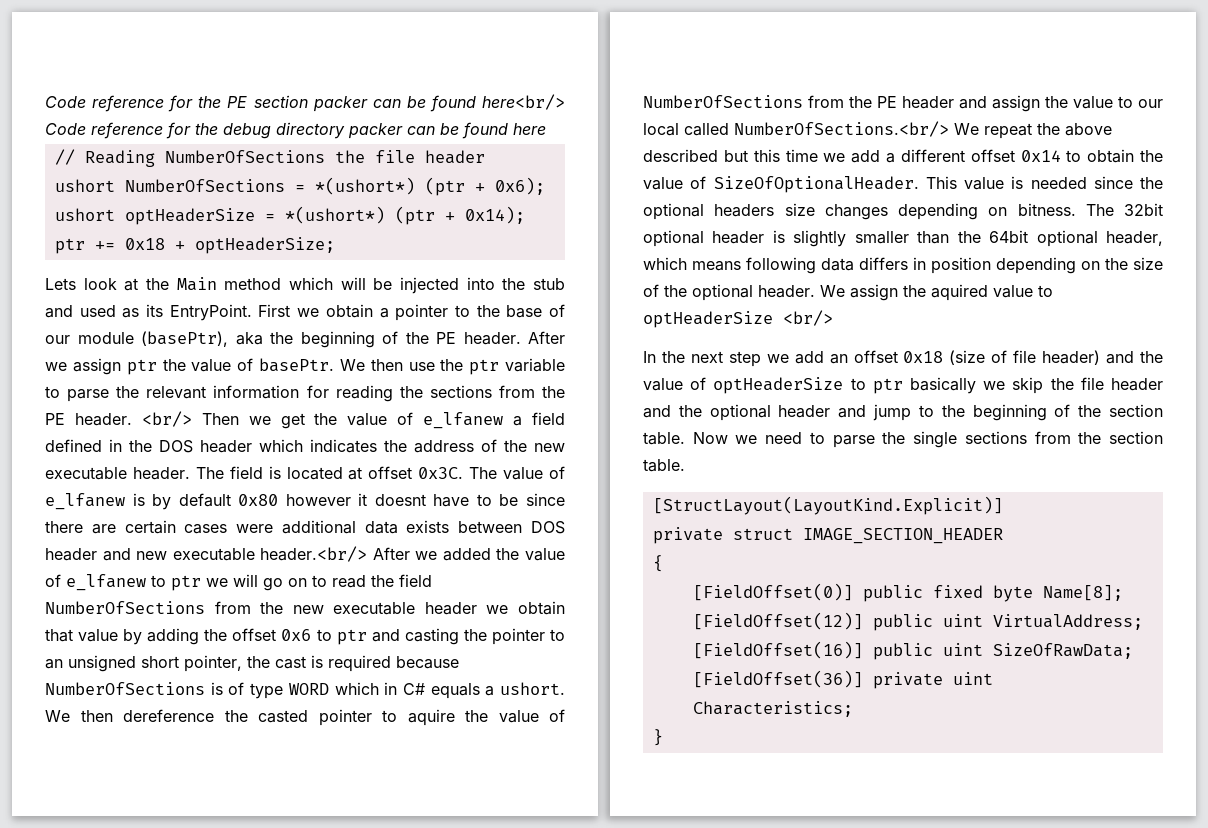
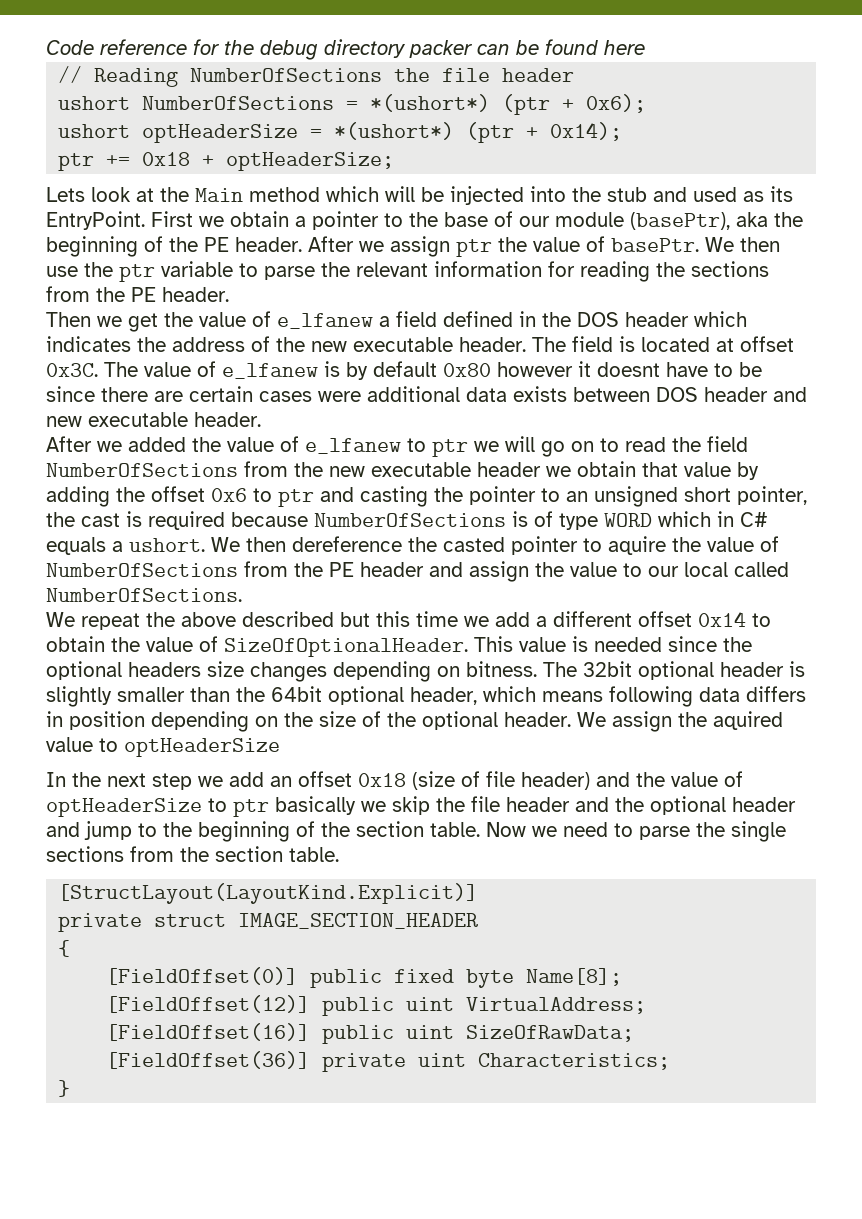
- Code reference for the PE section packer can be found here<br/> Code reference for the debug directory packer can be found here
+ Code reference for the debug directory packer can be found here
- We then use the ptr variable to parse the relevant information for reading the sections from the PE header. <br/> Then we get the value of e_lfanew a field defined in the DOS header which indicates the address of the new executable header.
+ We then use the ptr variable to parse the relevant information for reading the sections from the PE header.
+ Then we get the value of e_lfanew a field defined in the DOS header which indicates the address of the new executable header.
- The value of e_lfanew is by default 0x80 however it doesnt have to be since there are certain cases were additional data exists between DOS header and new executable header.<br/> After we added the value of e_lfanew to ptr we will go on to read the field NumberOfSections from the new executable header we obtain that value by adding the offset 0x6 to ptr and casting the pointer to an unsigned short pointer, the cast is required because NumberOfSections is of type WORD which in C# equals a ushort.
+ The value of e_lfanew is by default 0x80 however it doesnt have to be since there are certain cases were additional data exists between DOS header and new executable header.
+ After we added the value of e_lfanew to ptr we will go on to read the field NumberOfSections from the new executable header we obtain that value by adding the offset 0x6 to ptr and casting the pointer to an unsigned short pointer, the cast is required because NumberOfSections is of type WORD which in C# equals a ushort.
- We then dereference the casted pointer to aquire the value of NumberOfSections from the PE header and assign the value to our local called NumberOfSections.<br/> We repeat the above described but this time we add a different offset 0x14 to obtain the value of SizeOfOptionalHeader.
+ We then dereference the casted pointer to aquire the value of NumberOfSections from the PE header and assign the value to our local called NumberOfSections.
+ We repeat the above described but this time we add a different offset 0x14 to obtain the value of SizeOfOptionalHeader.
- We assign the aquired value to optHeaderSize <br/>
+ We assign the aquired value to optHeaderSize

